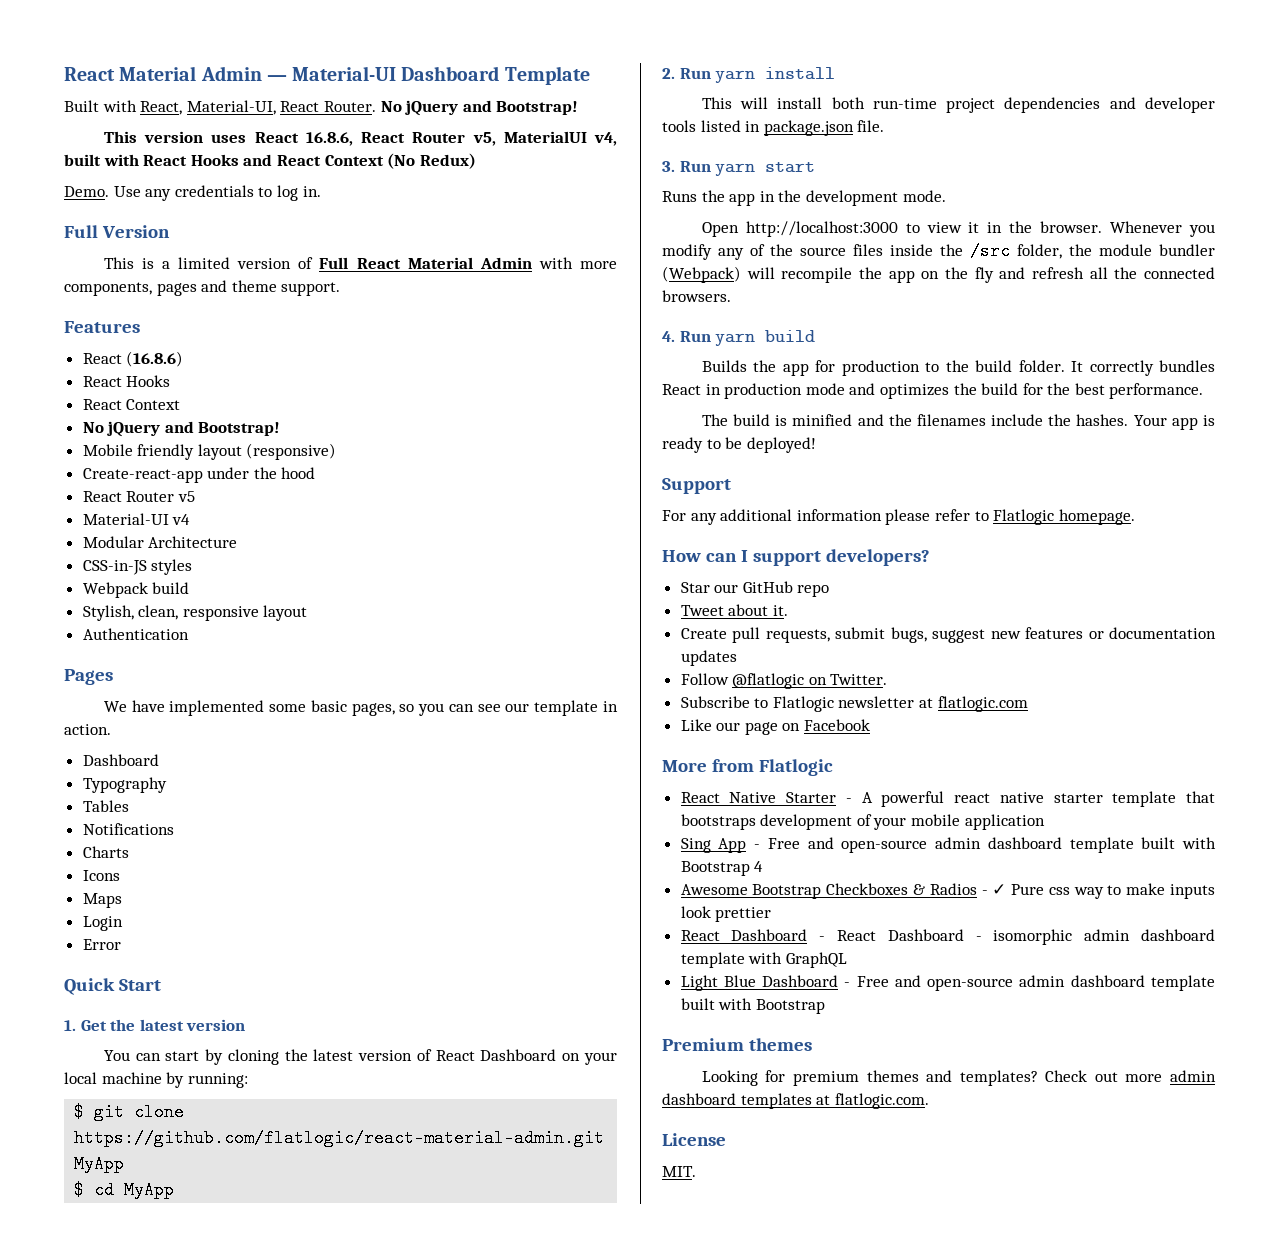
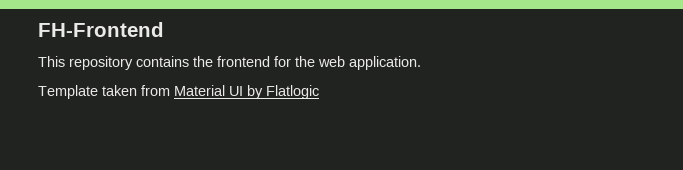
- React Material Admin — Material-UI Dashboard Template
- Built with React, Material-UI, React Router. No jQuery and Bootstrap!
- This version uses React 16.8.6, React Router v5, MaterialUI v4, built with React Hooks and React Context (No Redux)
- Demo. Use any credentials to log in.
- Full Version
- This is a limited version of Full React Material Admin with more components, pages and theme support.
- Features
- React (16.8.6)
- React Hooks
- React Context
- No jQuery and Bootstrap!
- Mobile friendly layout (responsive)
- Create-react-app under the hood
- React Router v5
- Material-UI v4
- Modular Architecture
- CSS-in-JS styles
- Webpack build
- Stylish, clean, responsive layout
- Authentication
- Pages
- We have implemented some basic pages, so you can see our template in action.
- Dashboard
- Typography
- Tables
- Notifications
- Charts
- Icons
- Maps
- Login
- Error
- Quick Start
- 1. Get the latest version
- You can start by cloning the latest version of React Dashboard on your local machine by running:
- $ git clone https://github.com/flatlogic/react-material-admin.git MyApp
- $ cd MyApp
- 2. Run yarn install
- This will install both run-time project dependencies and developer tools listed in package.json file.
- 3. Run yarn start
- Runs the app in the development mode.
- Open http://localhost:3000 to view it in the browser. Whenever you modify any of the source files inside the /src folder, the module bundler (Webpack) will recompile the app on the fly and refresh all the connected browsers.
- 4. Run yarn build
- Builds the app for production to the build folder. It correctly bundles React in production mode and optimizes the build for the best performance.
- The build is minified and the filenames include the hashes. Your app is ready to be deployed!
- Support
- For any additional information please refer to Flatlogic homepage.
- How can I support developers?
- Star our GitHub repo
- Tweet about it.
- Create pull requests, submit bugs, suggest new features or documentation updates
- Follow @flatlogic on Twitter.
- Subscribe to Flatlogic newsletter at flatlogic.com
- Like our page on Facebook
- More from Flatlogic
- React Native Starter - A powerful react native starter template that bootstraps development of your mobile application
- Sing App - Free and open-source admin dashboard template built with Bootstrap 4
- Awesome Bootstrap Checkboxes & Radios - ✓ Pure css way to make inputs look prettier
- React Dashboard - React Dashboard - isomorphic admin dashboard template with GraphQL
- Light Blue Dashboard - Free and open-source admin dashboard template built with Bootstrap
- Premium themes
- Looking for premium themes and templates? Check out more admin dashboard templates at flatlogic.com.
- License
- MIT.
+ FH-Frontend
+ This repository contains the frontend for the web application.
+ Template taken from Material UI by Flatlogic

